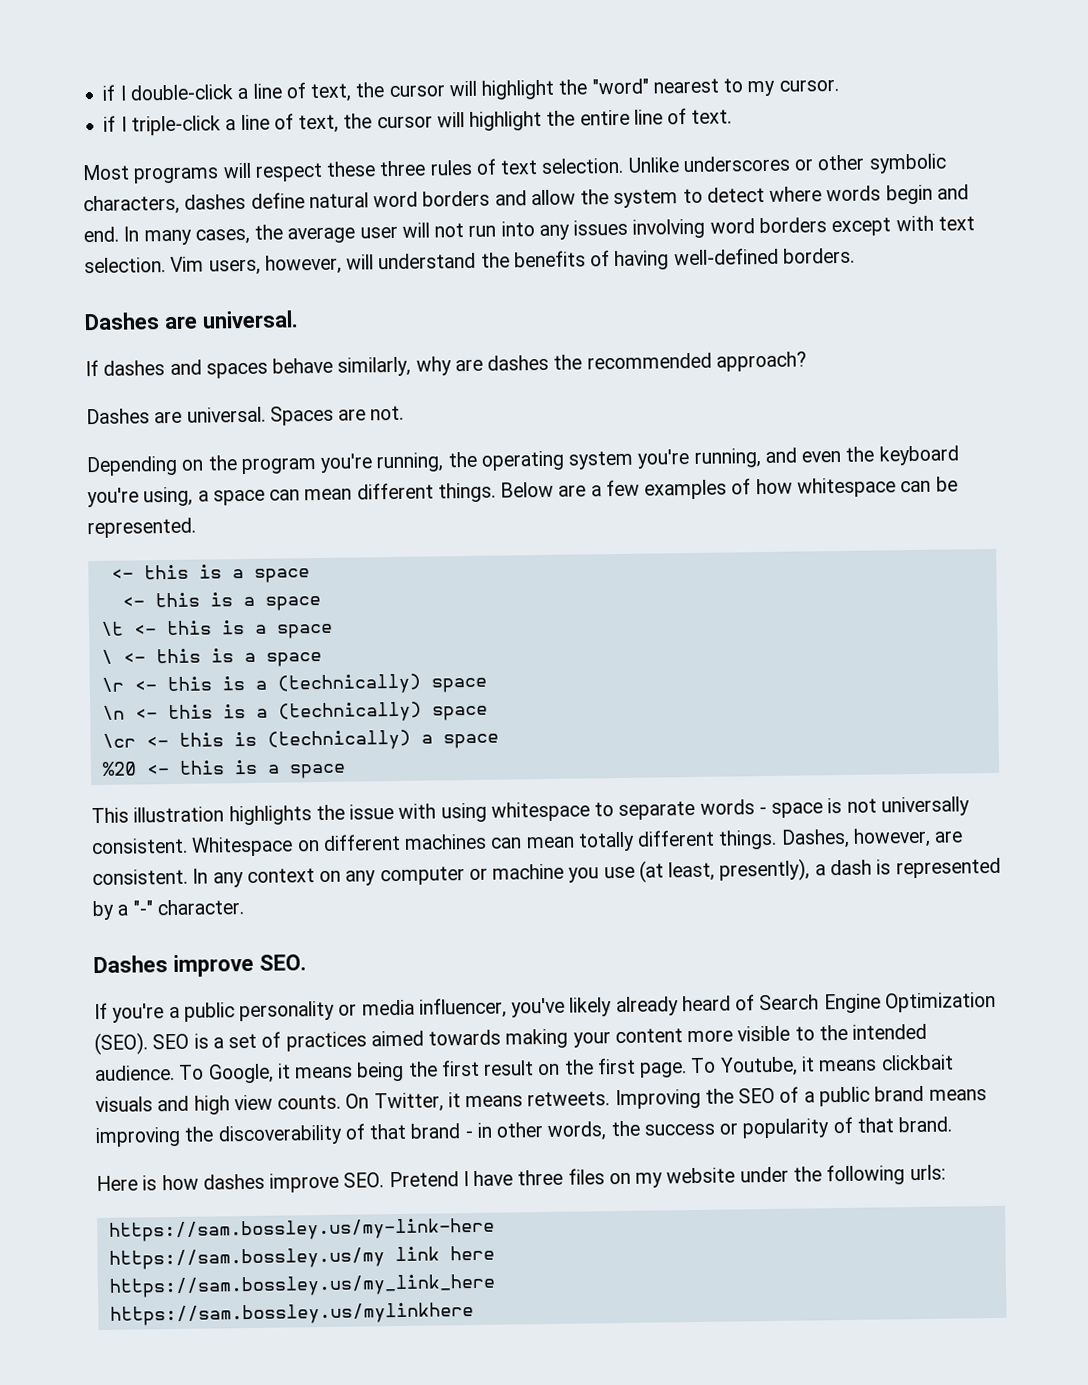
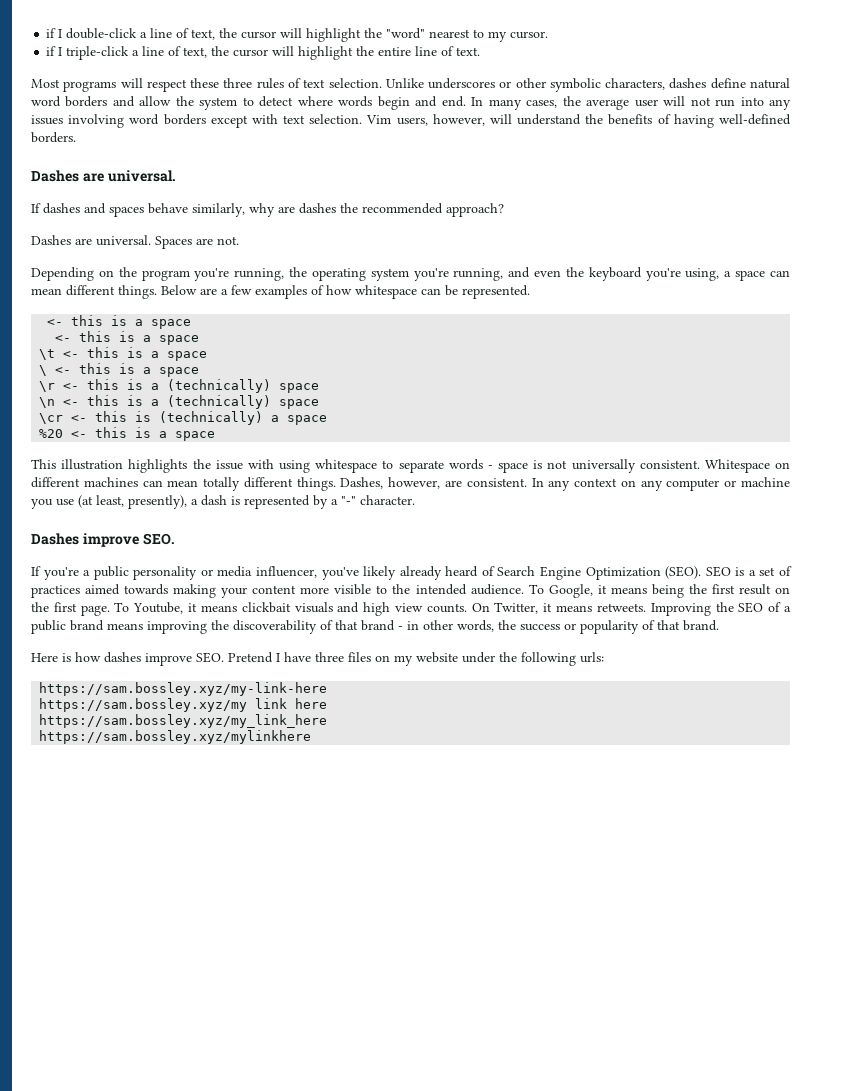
- https://sam.bossley.us/my-link-here
- https://sam.bossley.us/my link here
+ https://sam.bossley.xyz/my-link-here
+ https://sam.bossley.xyz/my link here
- https://sam.bossley.us/my_link_here
- https://sam.bossley.us/mylinkhere
+ https://sam.bossley.xyz/my_link_here
+ https://sam.bossley.xyz/mylinkhere

